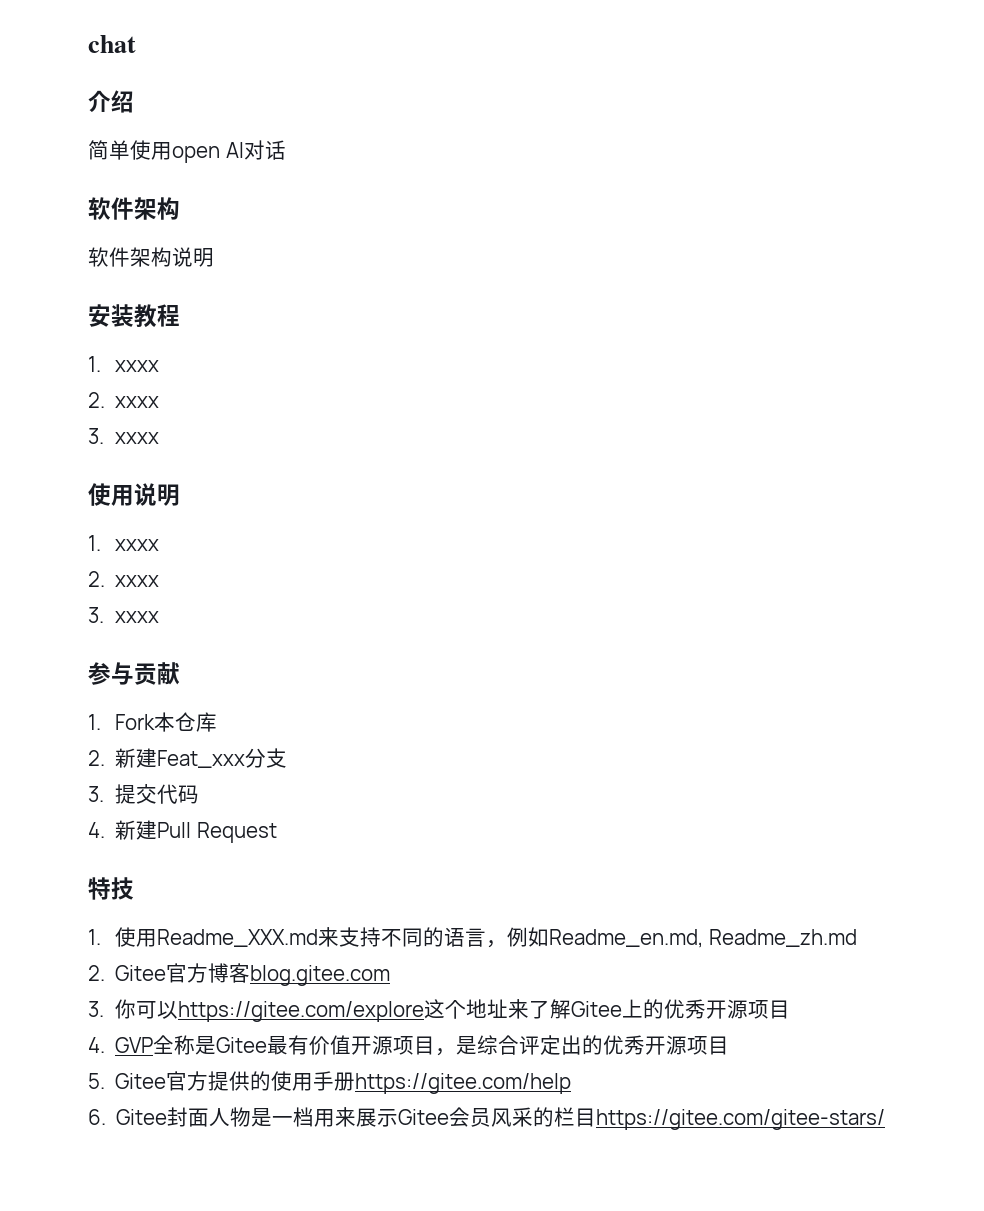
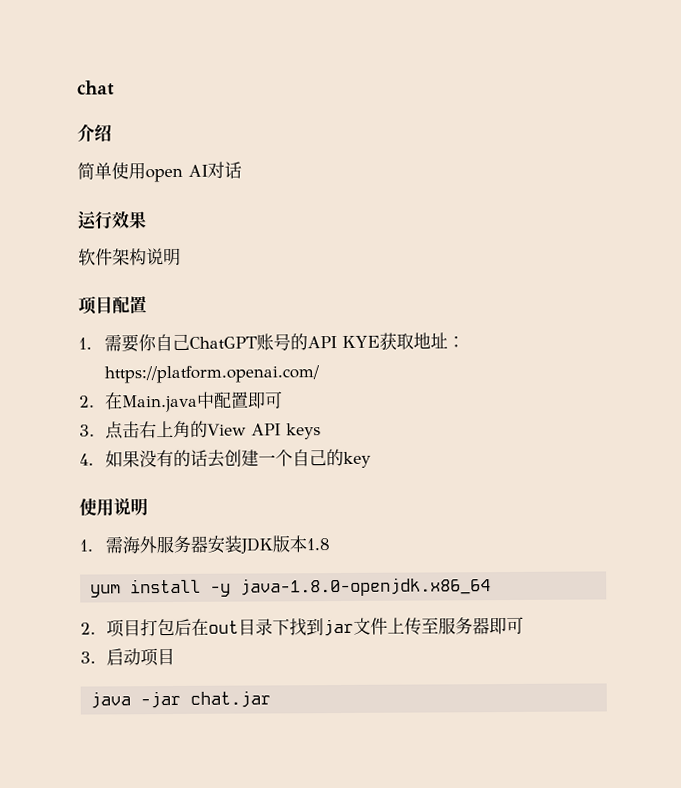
  简单使用open AI对话
- 软件架构
+ 运行效果
- 安装教程
- 1. xxxx
- 2. xxxx
- 3. xxxx
+ 项目配置
+ 1.需要你自己ChatGPT账号的API KYE获取地址：https://platform.openai.com/
+ 2.在Main.java中配置即可
+ 3.点击右上角的View API keys
+ 4.如果没有的话去创建一个自己的key
  使用说明
- 1. xxxx
- 2. xxxx
- 3. xxxx
- 参与贡献
- 1. Fork本仓库
- 2.新建Feat_xxx分支
- 3.提交代码
- 4.新建Pull Request
- 特技
- 1.使用Readme_XXX.md来支持不同的语言，例如Readme_en.md, Readme_zh.md
- 2. Gitee官方博客blog.gitee.com
- 3.你可以https://gitee.com/explore这个地址来了解Gitee上的优秀开源项目
- 4. GVP全称是Gitee最有价值开源项目，是综合评定出的优秀开源项目
- 5. Gitee官方提供的使用手册https://gitee.com/help
- 6. Gitee封面人物是一档用来展示Gitee会员风采的栏目https://gitee.com/gitee-stars/
+ 1.需海外服务器安装JDK版本1.8
+ yum install -y java-1.8.0-openjdk.x86_64
+ 2.项目打包后在out目录下找到jar文件上传至服务器即可
+ 3.启动项目
+ java -jar chat.jar

